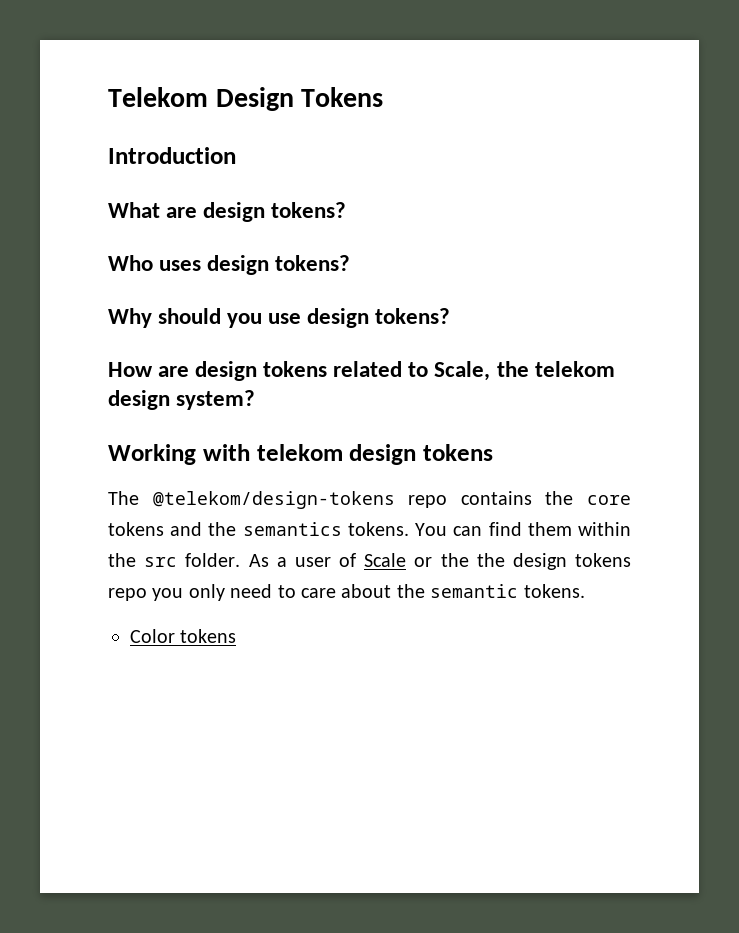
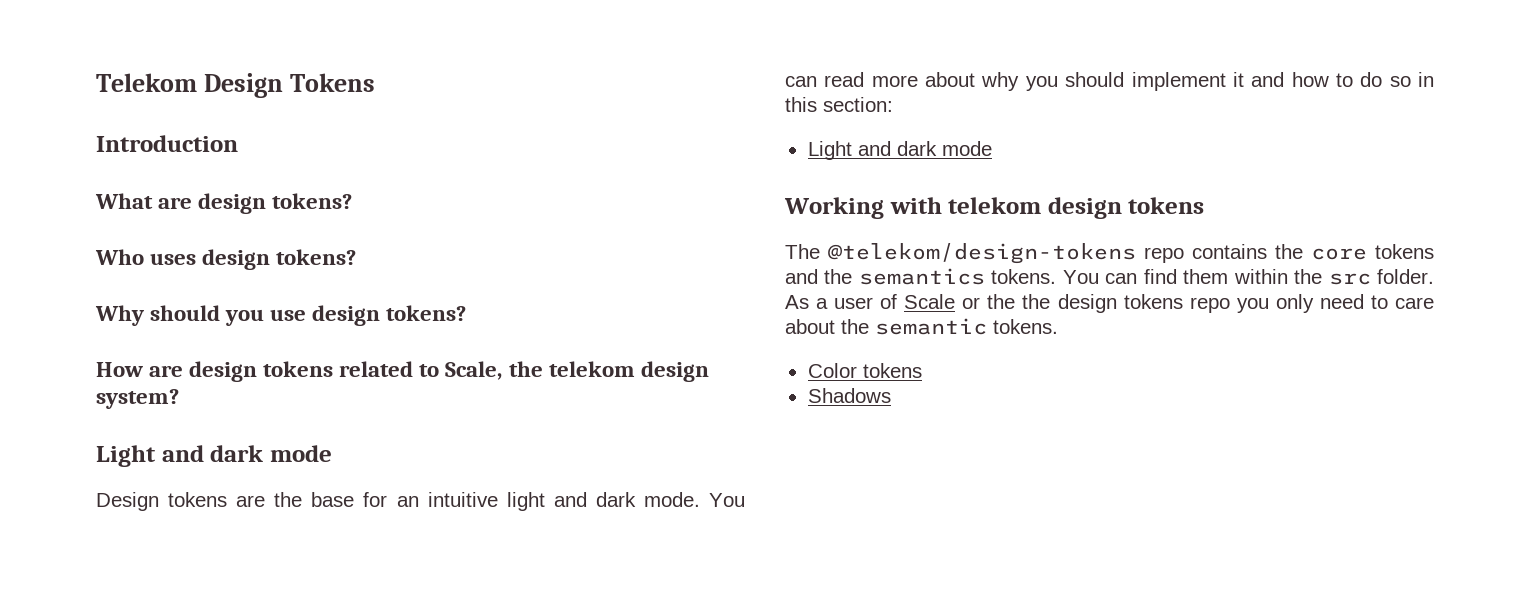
  How are design tokens related to Scale, the telekom design system?
+ Light and dark mode
+ Design tokens are the base for an intuitive light and dark mode. You can read more about why you should implement it and how to do so in this section:
+ Light and dark mode
+ Shadows

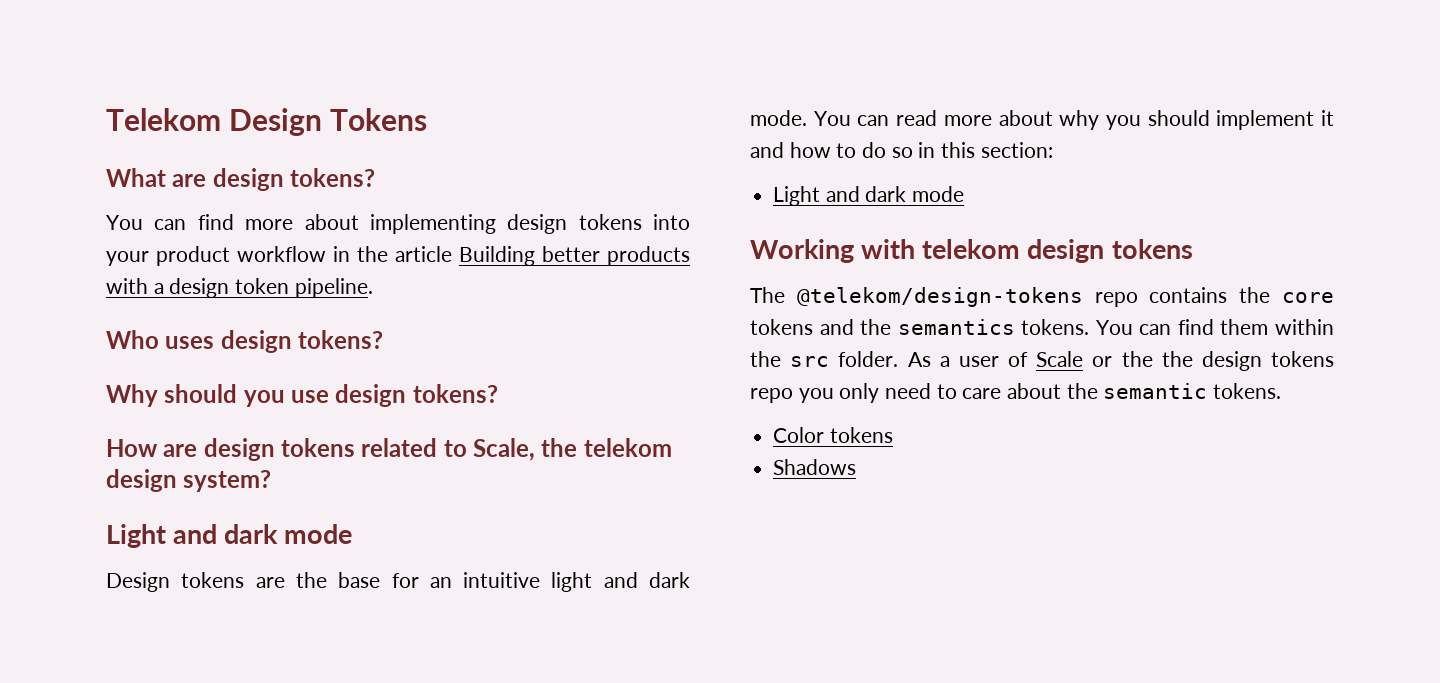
- Introduction
+ You can find more about implementing design tokens into your product workflow in the article Building better products with a design token pipeline.

